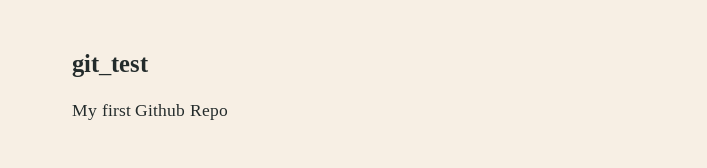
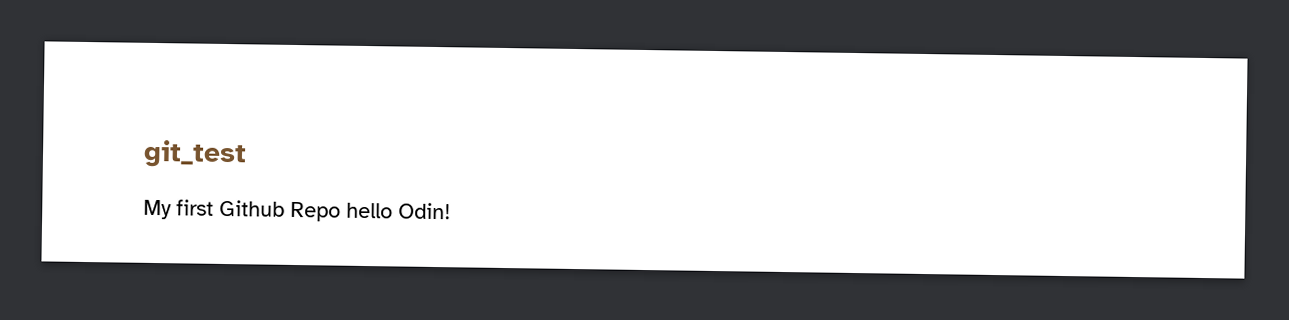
- My first Github Repo
+ My first Github Repo hello Odin!

